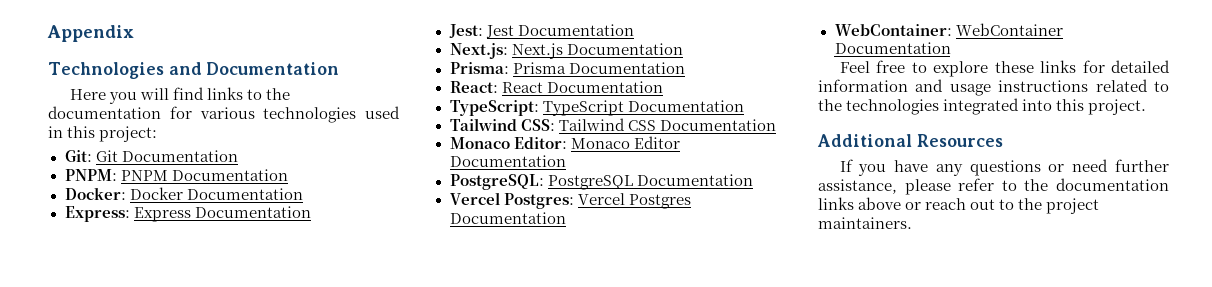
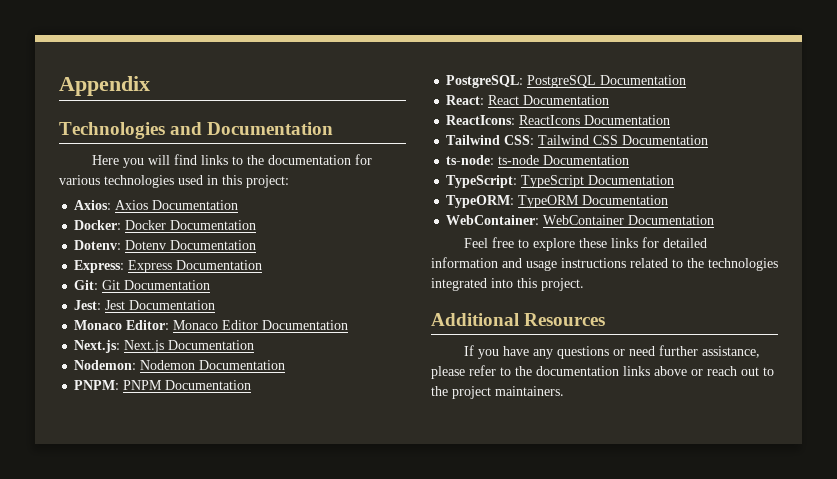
+ Axios: Axios Documentation
+ Docker: Docker Documentation
+ Dotenv: Dotenv Documentation
+ Express: Express Documentation
  Git: Git Documentation
+ Jest: Jest Documentation
+ Monaco Editor: Monaco Editor Documentation
+ Next.js: Next.js Documentation
+ Nodemon: Nodemon Documentation
  PNPM: PNPM Documentation
- Docker: Docker Documentation
- Express: Express Documentation
- Jest: Jest Documentation
- Next.js: Next.js Documentation
- Prisma: Prisma Documentation
+ PostgreSQL: PostgreSQL Documentation
- TypeScript: TypeScript Documentation
+ ReactIcons: ReactIcons Documentation
- Monaco Editor: Monaco Editor Documentation
- PostgreSQL: PostgreSQL Documentation
- Vercel Postgres: Vercel Postgres Documentation
+ ts-node: ts-node Documentation
+ TypeScript: TypeScript Documentation
+ TypeORM: TypeORM Documentation

